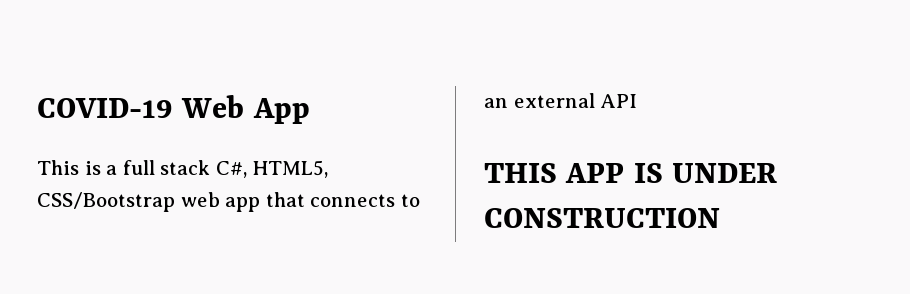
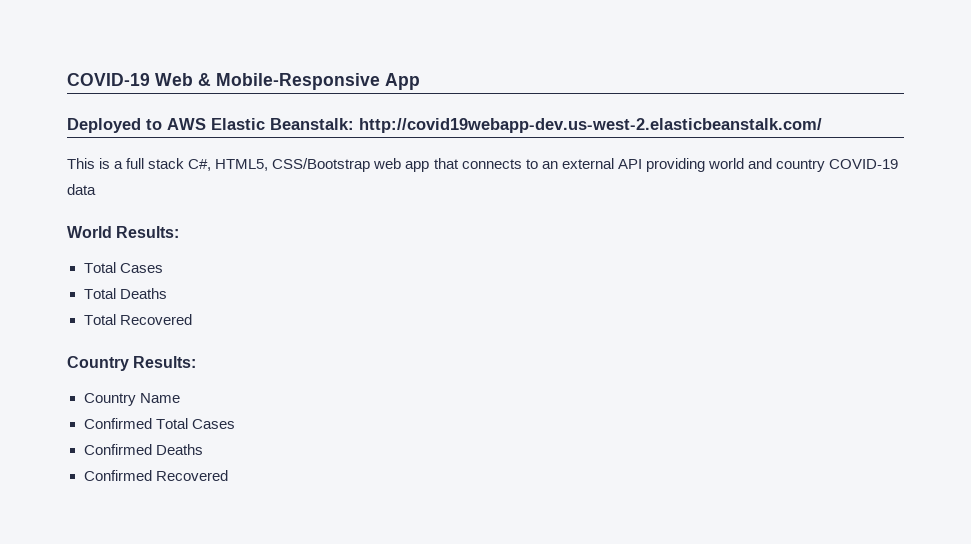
- COVID-19 Web App
+ COVID-19 Web & Mobile-Responsive App
+ Deployed to AWS Elastic Beanstalk: http://covid19webapp-dev.us-west-2.elasticbeanstalk.com/
- This is a full stack C#, HTML5, CSS/Bootstrap web app that connects to an external API
- THIS APP IS UNDER CONSTRUCTION
+ This is a full stack C#, HTML5, CSS/Bootstrap web app that connects to an external API providing world and country COVID-19 data
+ World Results:
+ Total Cases
+ Total Deaths
+ Total Recovered
+ Country Results:
+ Country Name
+ Confirmed Total Cases
+ Confirmed Deaths
+ Confirmed Recovered

